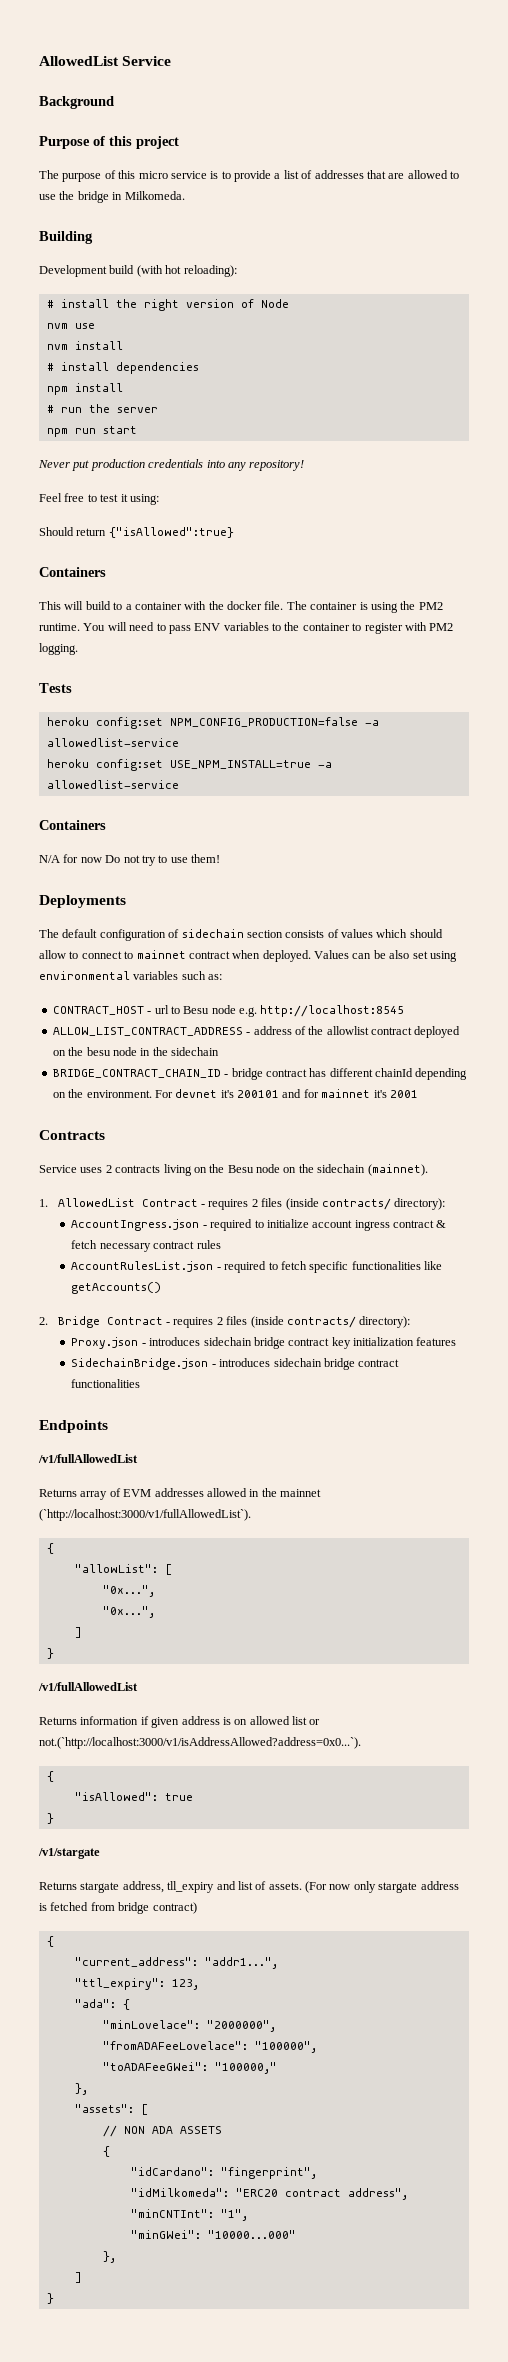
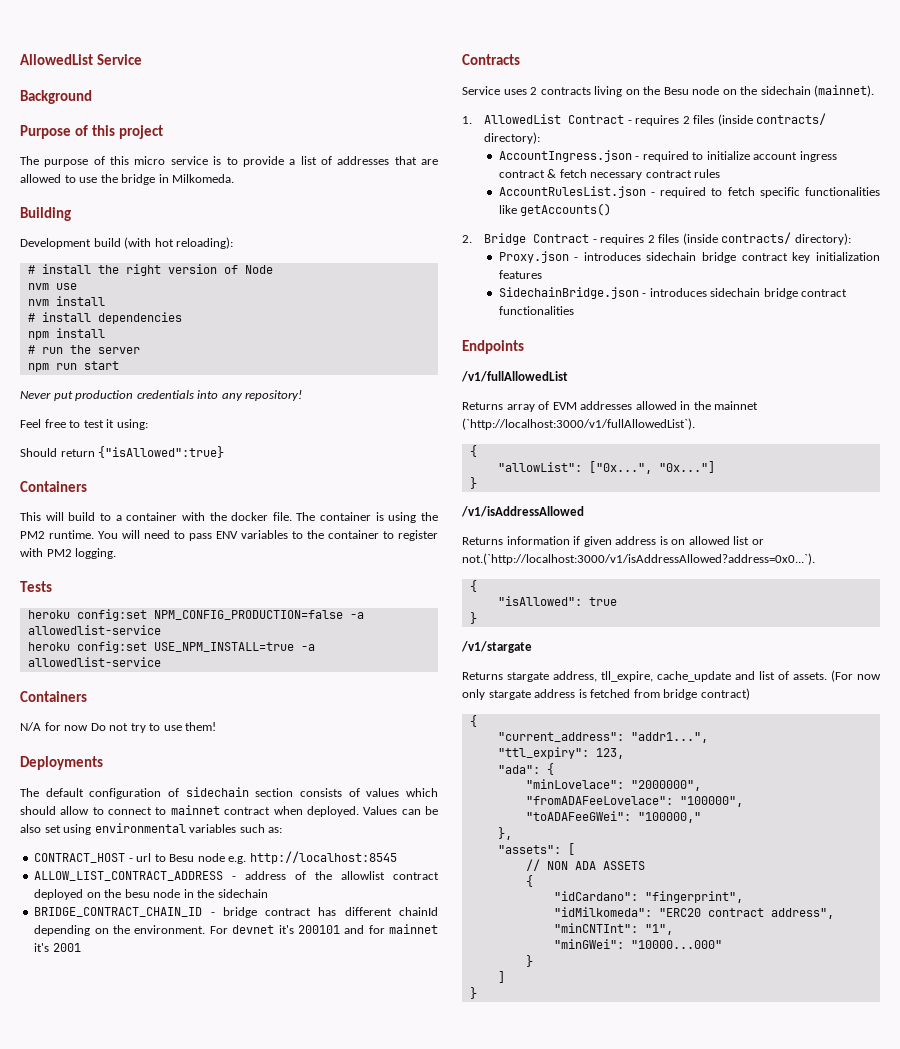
- "allowList": [
- "0x...",
- "0x...",
- ]
+ "allowList": ["0x...", "0x..."]
  }
- /v1/fullAllowedList
+ /v1/isAddressAllowed
- Returns stargate address, tll_expiry and list of assets.
+ Returns stargate address, tll_expire, cache_update and list of assets.
  "minGWei": "10000...000"
- },
+ }

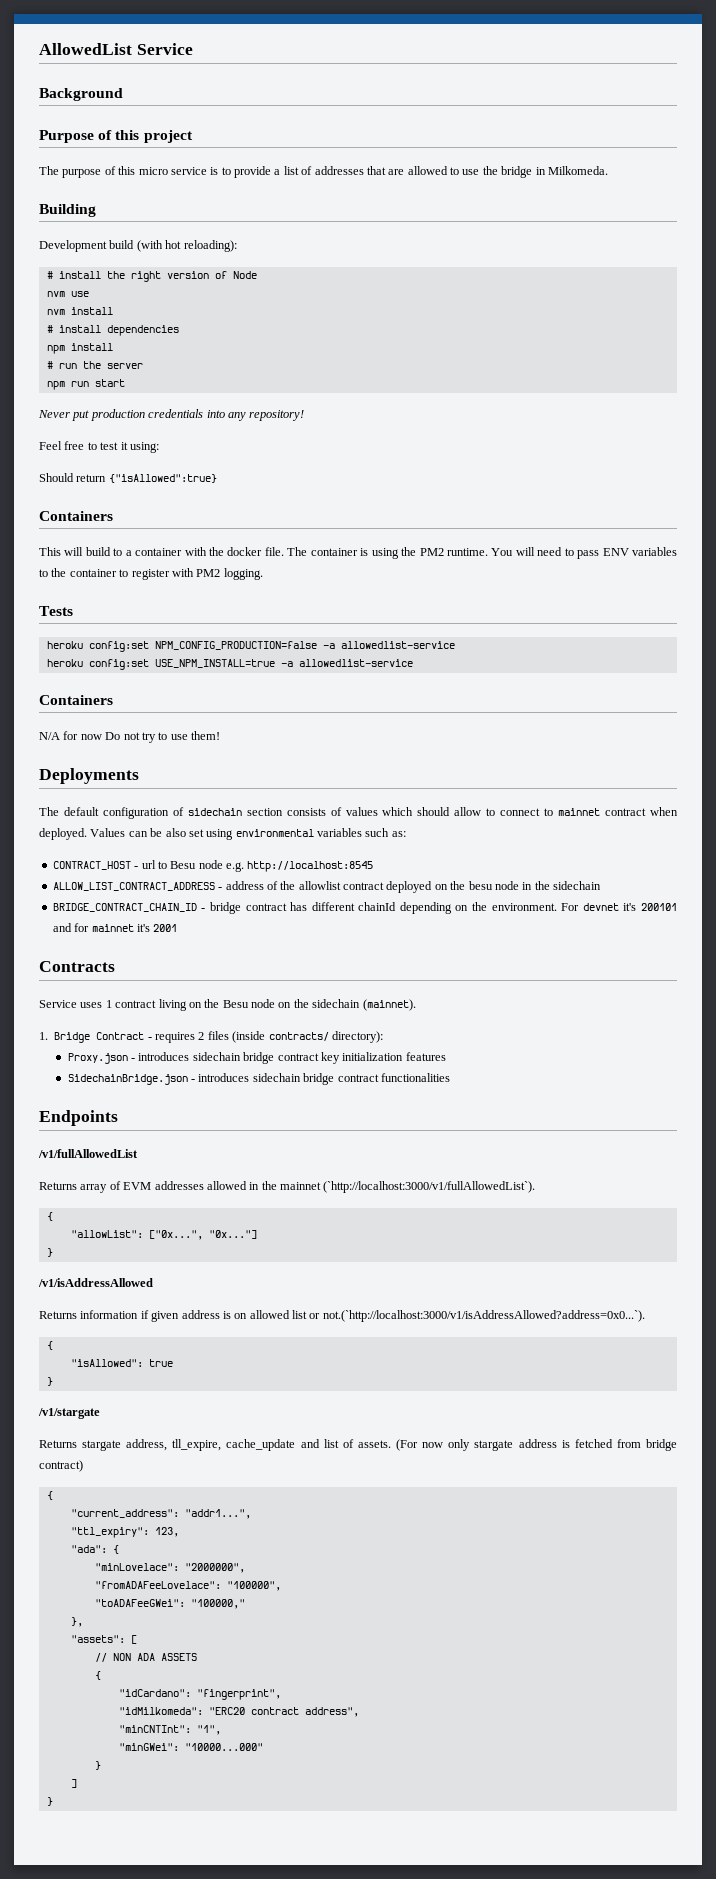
- Service uses 2 contracts living on the Besu node on the sidechain (mainnet).
+ Service uses 1 contract living on the Besu node on the sidechain (mainnet).
- 1. AllowedList Contract - requires 2 files (inside contracts/ directory):
- AccountIngress.json - required to initialize account ingress contract & fetch necessary contract rules
- AccountRulesList.json - required to fetch specific functionalities like getAccounts()
- 2. Bridge Contract - requires 2 files (inside contracts/ directory):
+ 1. Bridge Contract - requires 2 files (inside contracts/ directory):

